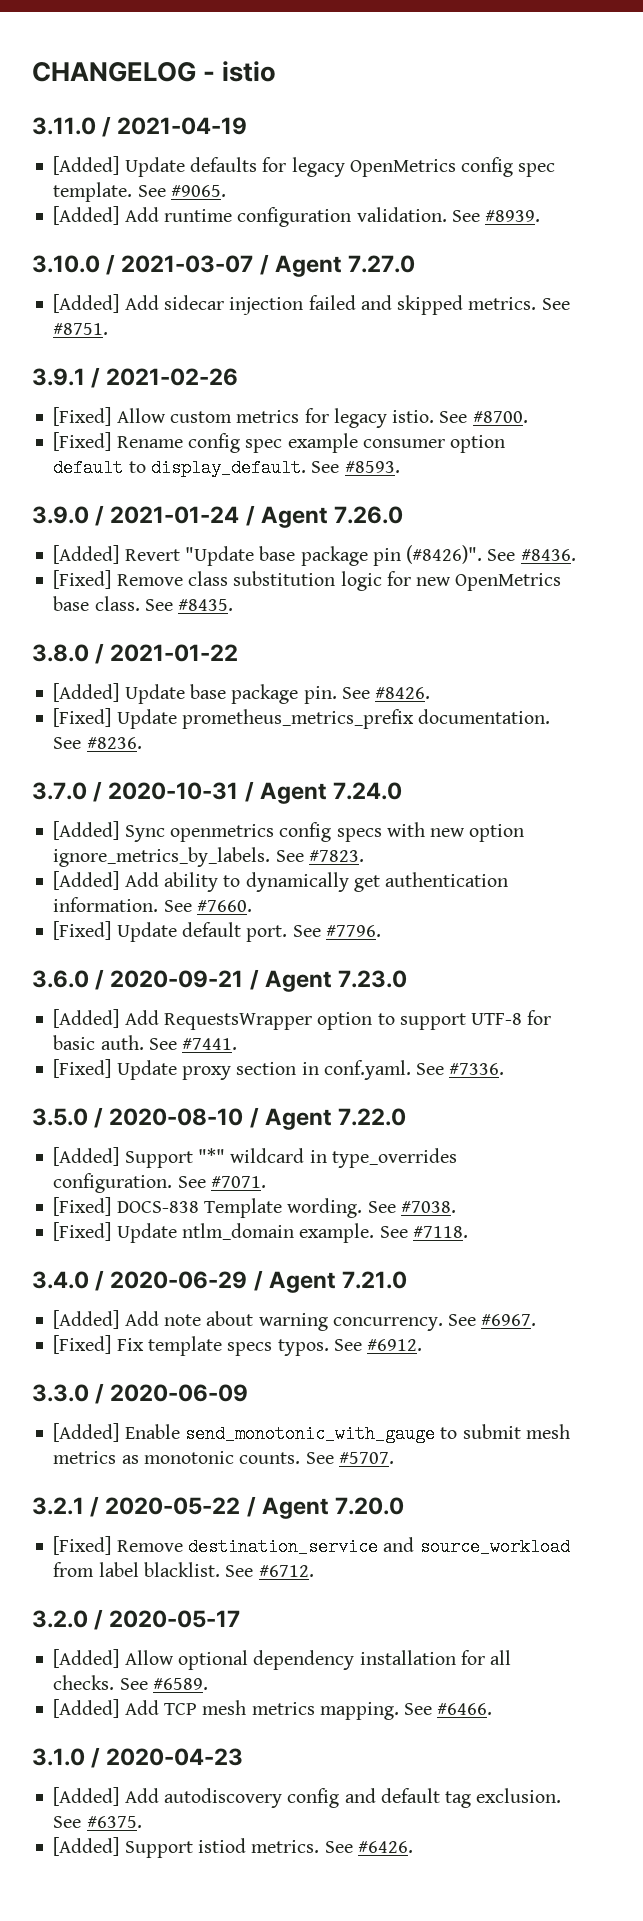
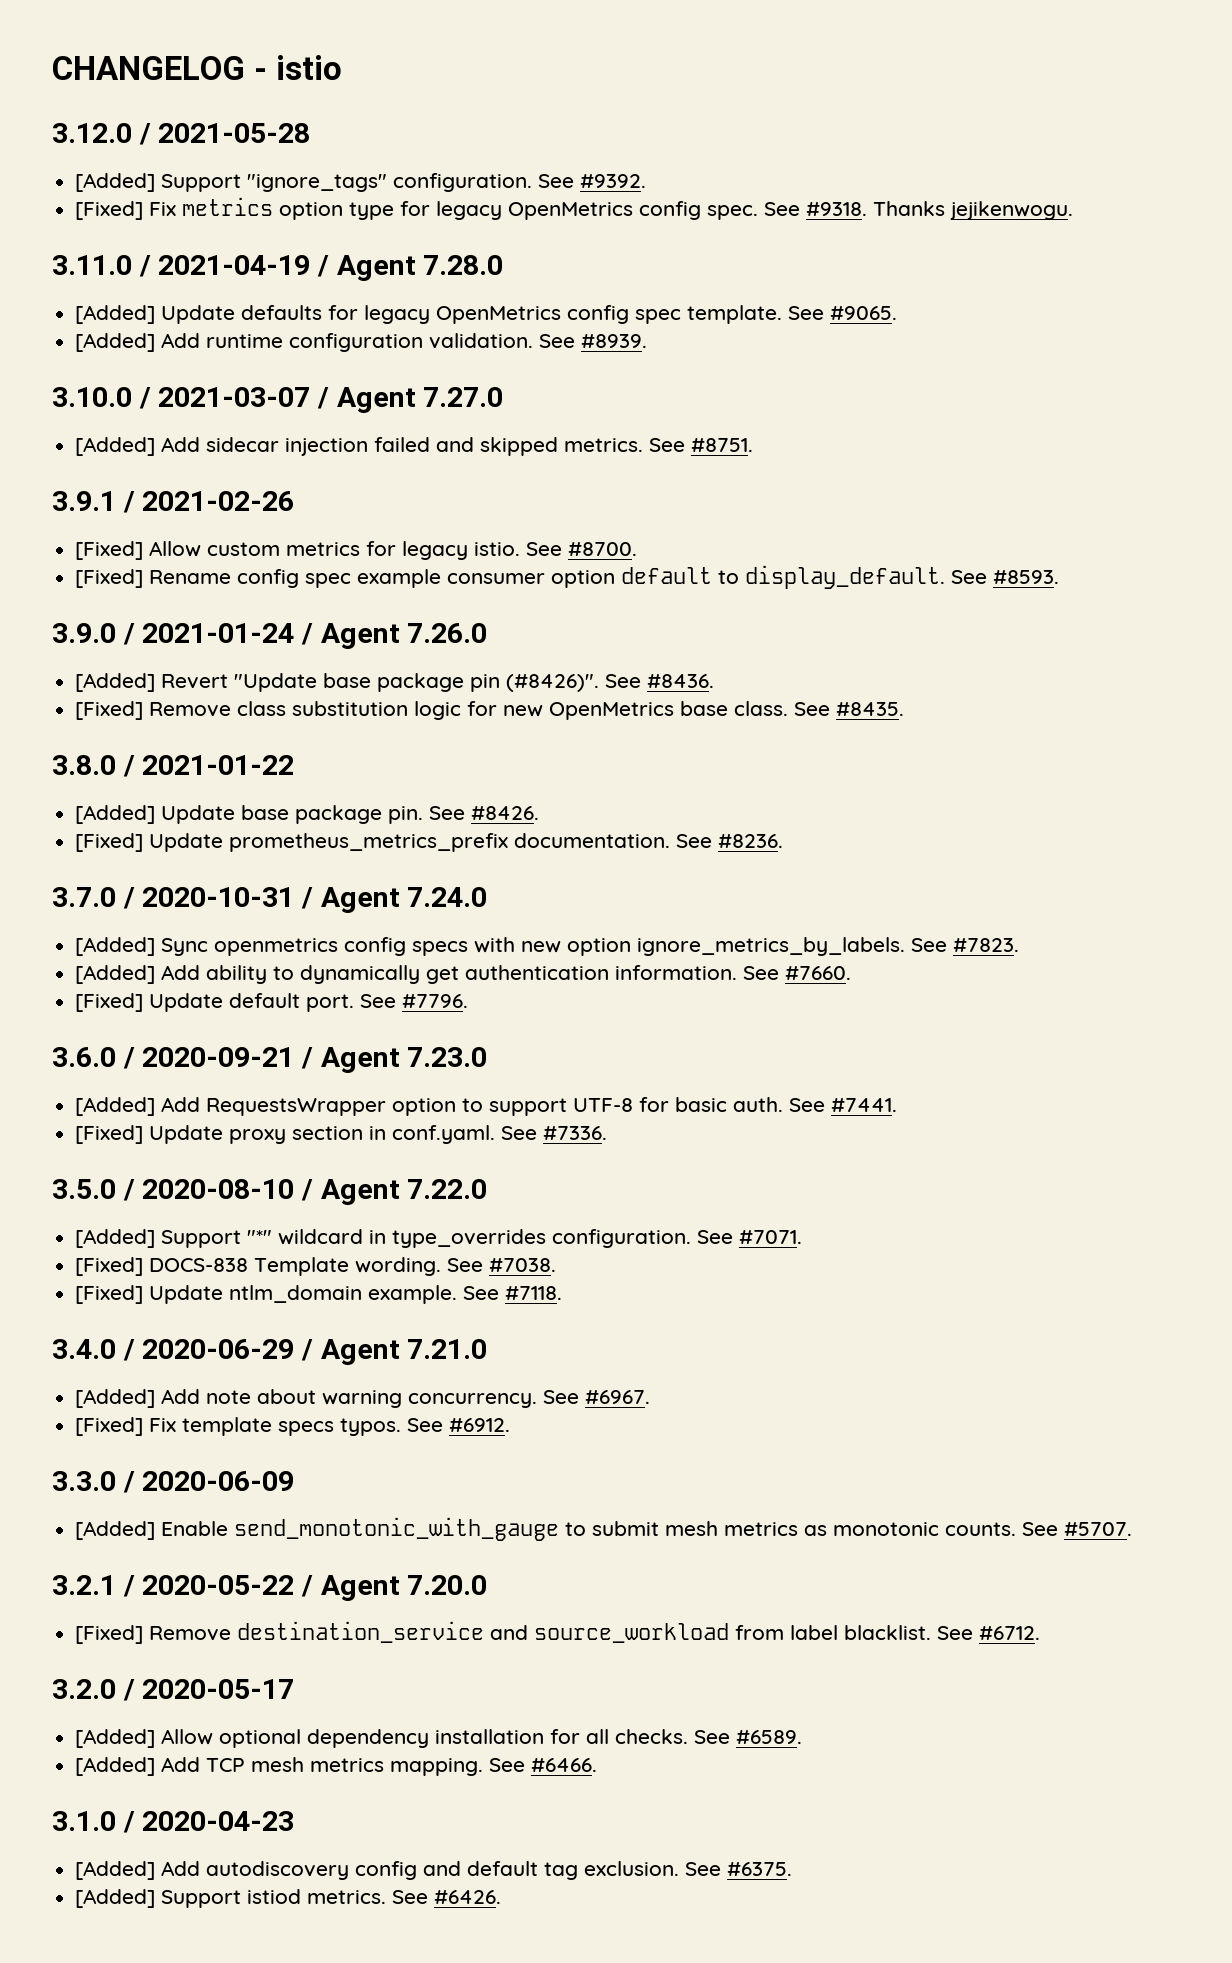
+ 3.12.0 / 2021-05-28
+ [Added] Support "ignore_tags" configuration. See #9392.
+ [Fixed] Fix metrics option type for legacy OpenMetrics config spec. See #9318. Thanks jejikenwogu.
- 3.11.0 / 2021-04-19
+ 3.11.0 / 2021-04-19 / Agent 7.28.0

